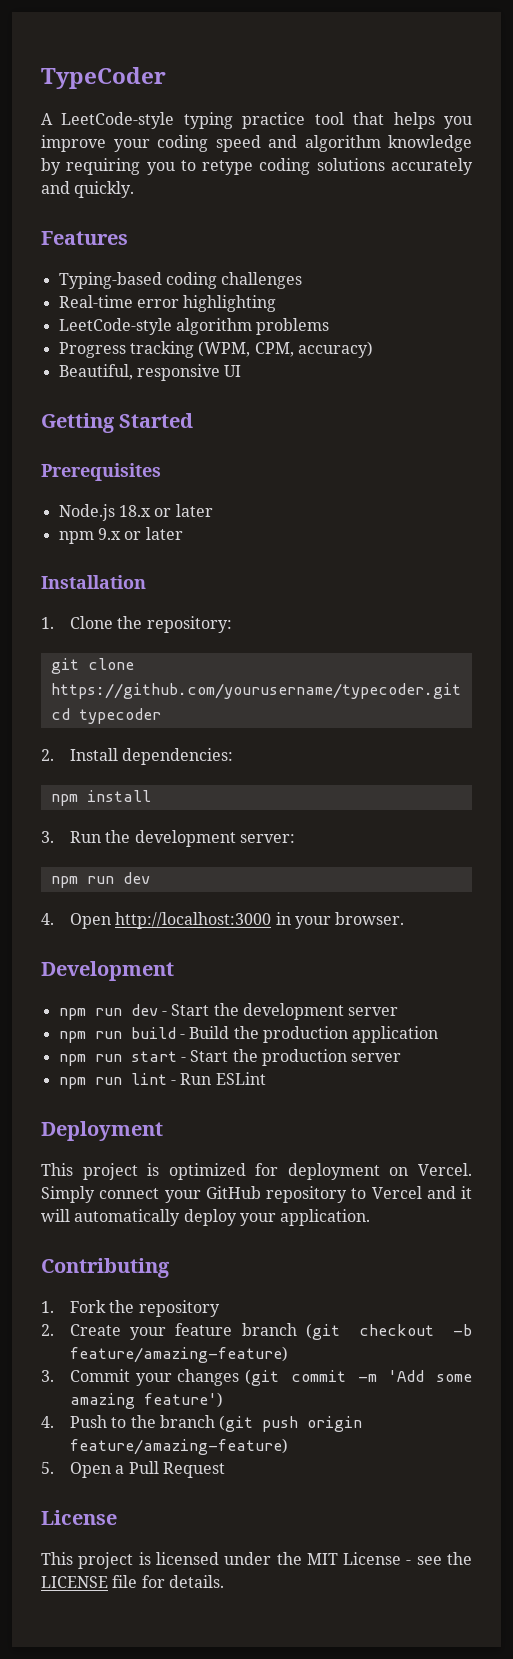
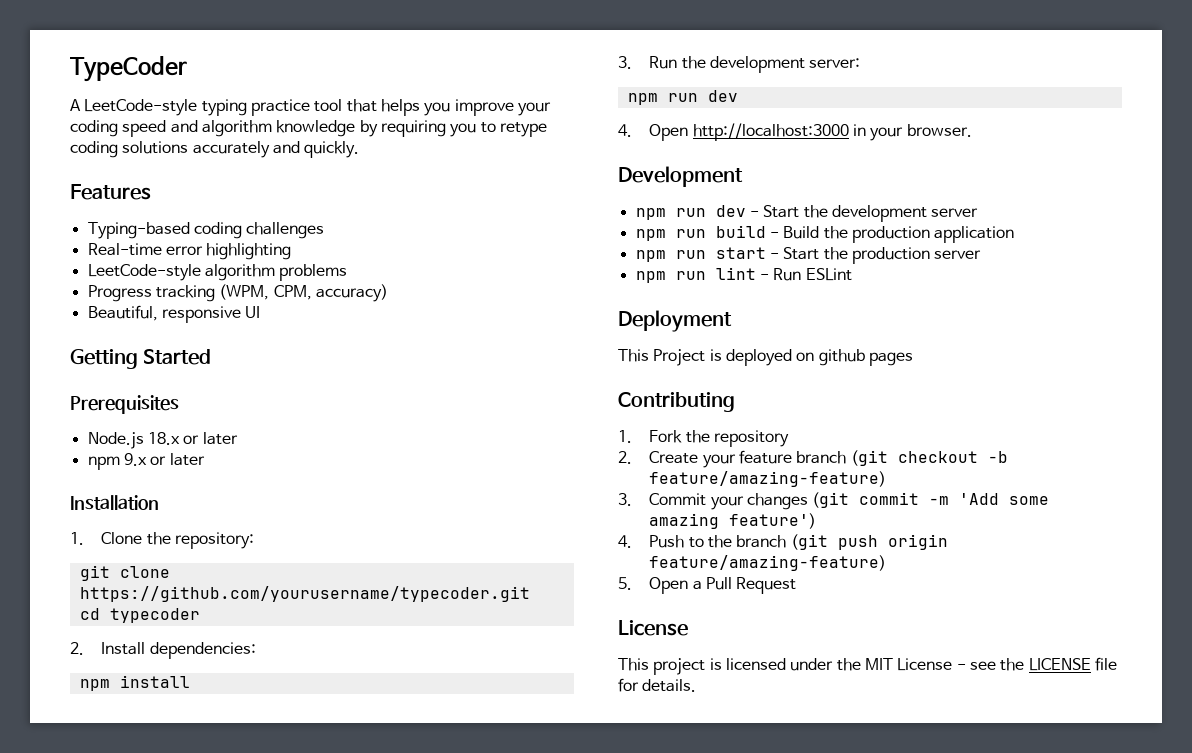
- This project is optimized for deployment on Vercel. Simply connect your GitHub repository to Vercel and it will automatically deploy your application.
+ This Project is deployed on github pages

